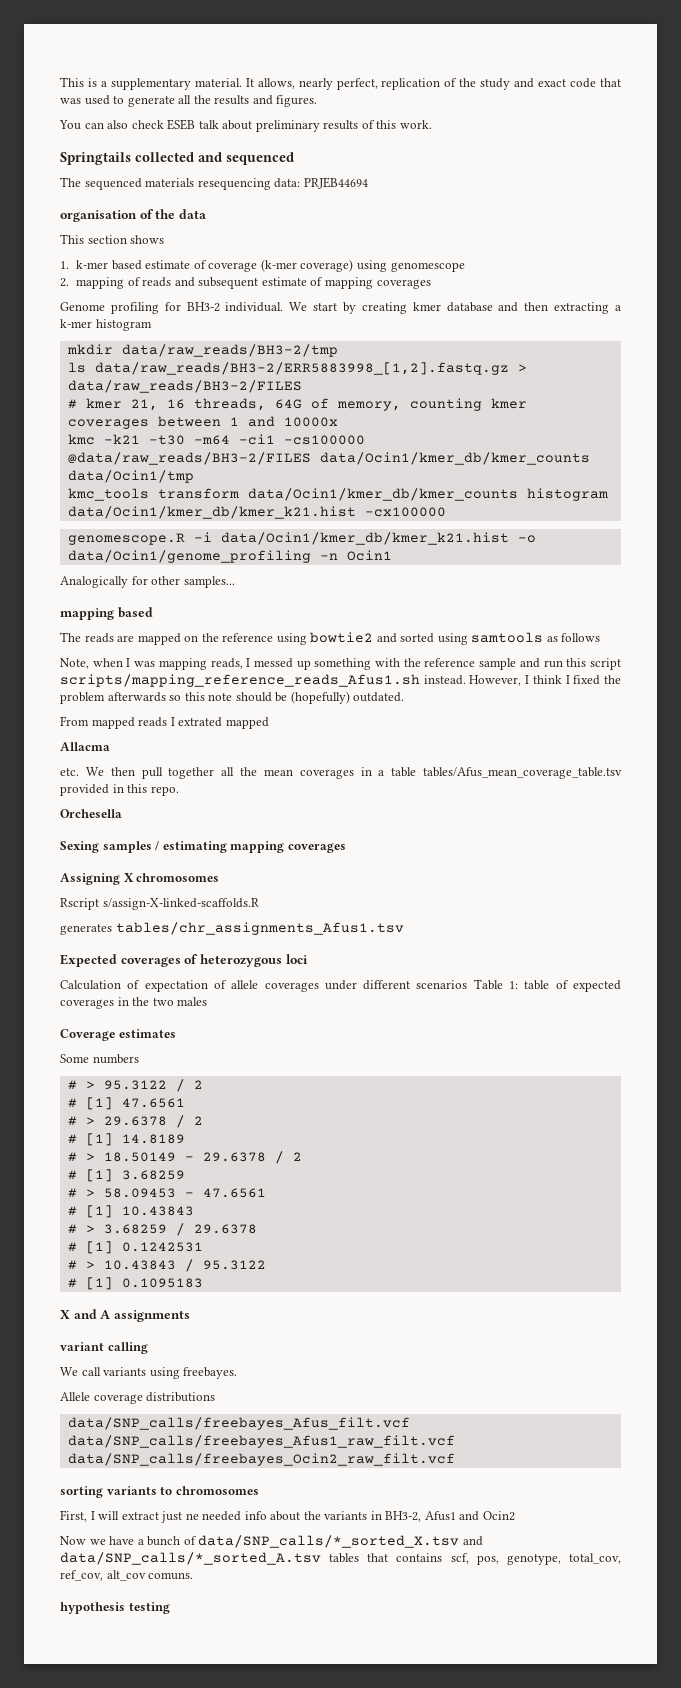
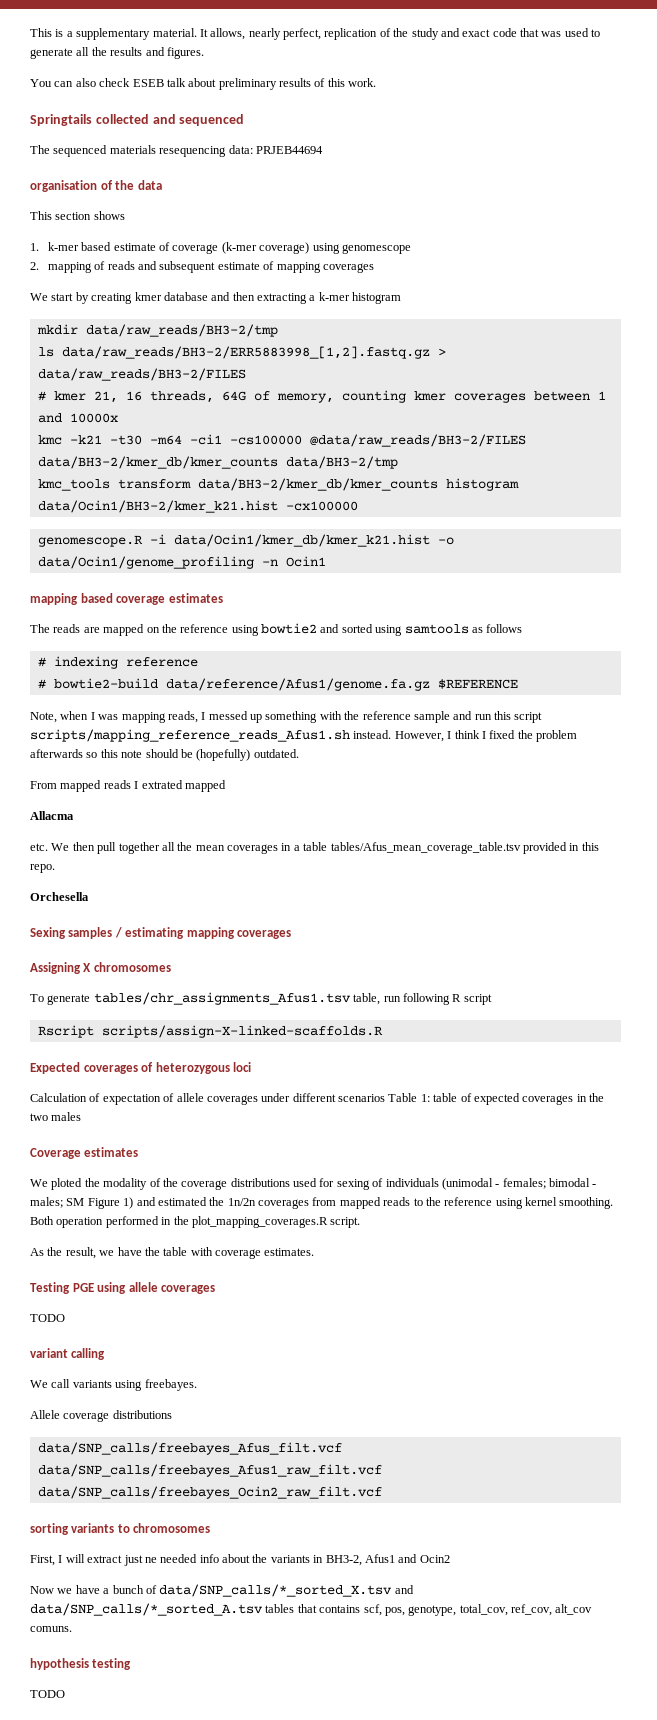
- Genome profiling for BH3-2 individual.
- kmc -k21 -t30 -m64 -ci1 -cs100000 @data/raw_reads/BH3-2/FILES data/Ocin1/kmer_db/kmer_counts data/Ocin1/tmp
+ kmc -k21 -t30 -m64 -ci1 -cs100000 @data/raw_reads/BH3-2/FILES data/BH3-2/kmer_db/kmer_counts data/BH3-2/tmp
- kmc_tools transform data/Ocin1/kmer_db/kmer_counts histogram data/Ocin1/kmer_db/kmer_k21.hist -cx100000
+ kmc_tools transform data/BH3-2/kmer_db/kmer_counts histogram data/Ocin1/BH3-2/kmer_k21.hist -cx100000
- Analogically for other samples...
- mapping based
+ mapping based coverage estimates
+ # indexing reference
+ # bowtie2-build data/reference/Afus1/genome.fa.gz $REFERENCE
- Rscript s/assign-X-linked-scaffolds.R
- generates tables/chr_assignments_Afus1.tsv
+ To generate tables/chr_assignments_Afus1.tsv table, run following R script
+ Rscript scripts/assign-X-linked-scaffolds.R
- Some numbers
- # > 95.3122 / 2
- # [1] 47.6561
- # > 29.6378 / 2
- # [1] 14.8189
- # > 18.50149 - 29.6378 / 2
- # [1] 3.68259
- # > 58.09453 - 47.6561
- # [1] 10.43843
- # > 3.68259 / 29.6378
- # [1] 0.1242531
- # > 10.43843 / 95.3122
- # [1] 0.1095183
- X and A assignments
+ We ploted the modality of the coverage distributions used for sexing of individuals (unimodal - females; bimodal - males; SM Figure 1) and estimated the 1n/2n coverages from mapped reads to the reference using kernel smoothing. Both operation performed in the plot_mapping_coverages.R script.
+ As the result, we have the table with coverage estimates.
+ Testing PGE using allele coverages
+ TODO
  hypothesis testing
+ TODO

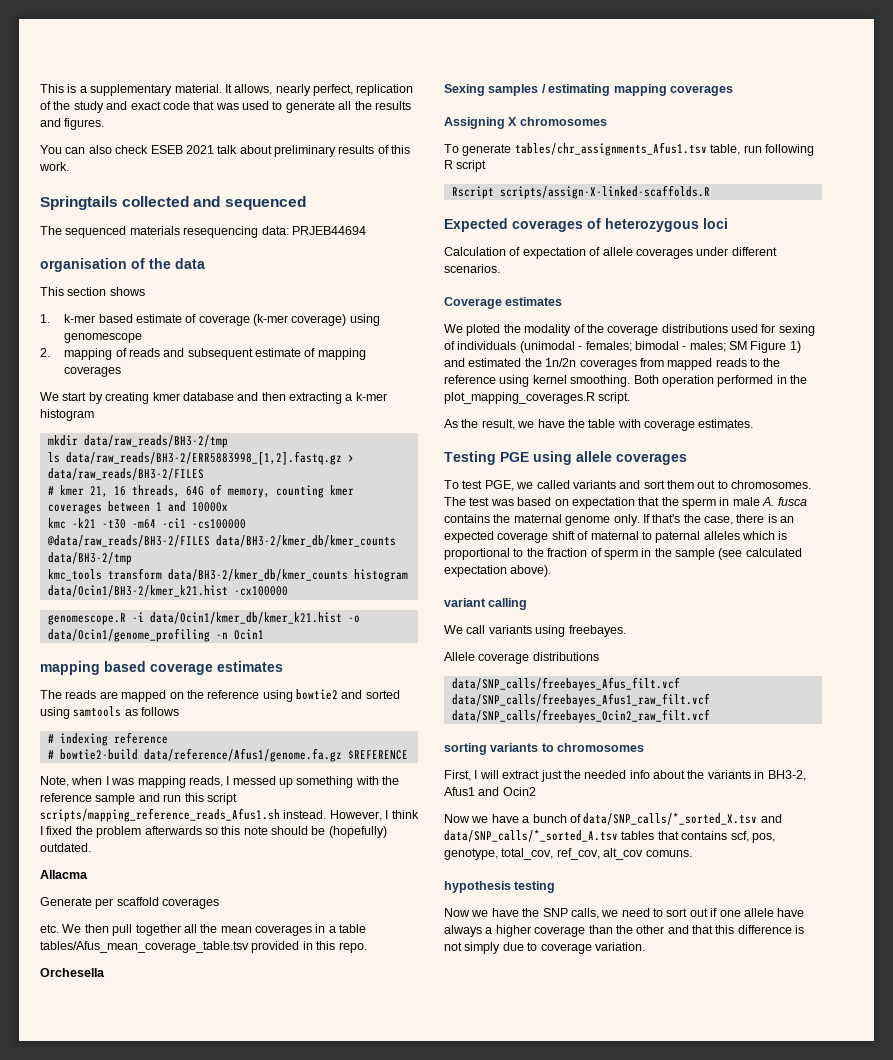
- You can also check ESEB talk about preliminary results of this work.
+ You can also check ESEB 2021 talk about preliminary results of this work.
- From mapped reads I extrated mapped
  Allacma
+ Generate per scaffold coverages
- Calculation of expectation of allele coverages under different scenarios Table 1: table of expected coverages in the two males
+ Calculation of expectation of allele coverages under different scenarios.
  Testing PGE using allele coverages
- TODO
+ To test PGE, we called variants and sort them out to chromosomes. The test was based on expectation that the sperm in male A. fusca contains the maternal genome only. If that's the case, there is an expected coverage shift of maternal to paternal alleles which is proportional to the fraction of sperm in the sample (see calculated expectation above).
- First, I will extract just ne needed info about the variants in BH3-2, Afus1 and Ocin2
+ First, I will extract just the needed info about the variants in BH3-2, Afus1 and Ocin2
  hypothesis testing
- TODO
+ Now we have the SNP calls, we need to sort out if one allele have always a higher coverage than the other and that this difference is not simply due to coverage variation.

